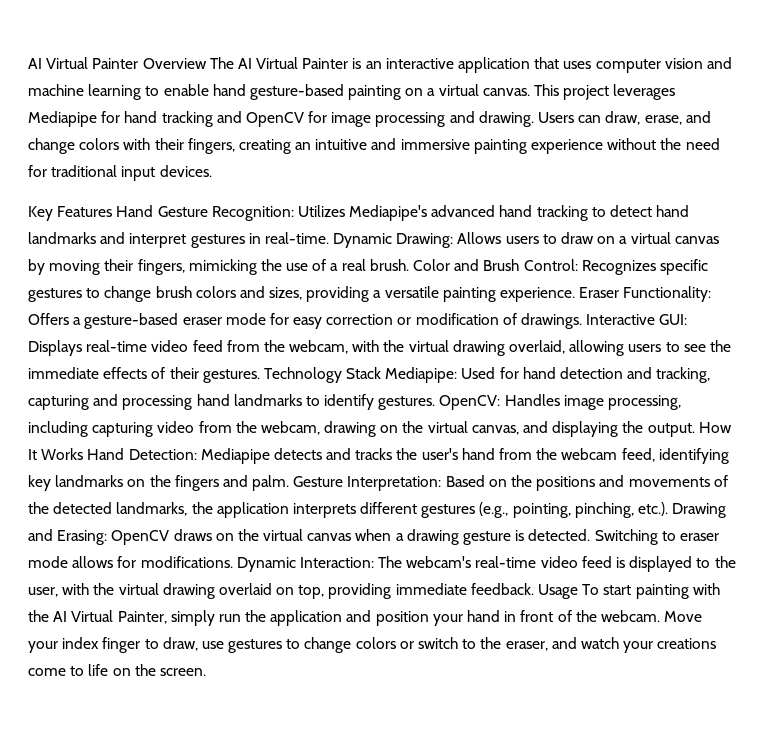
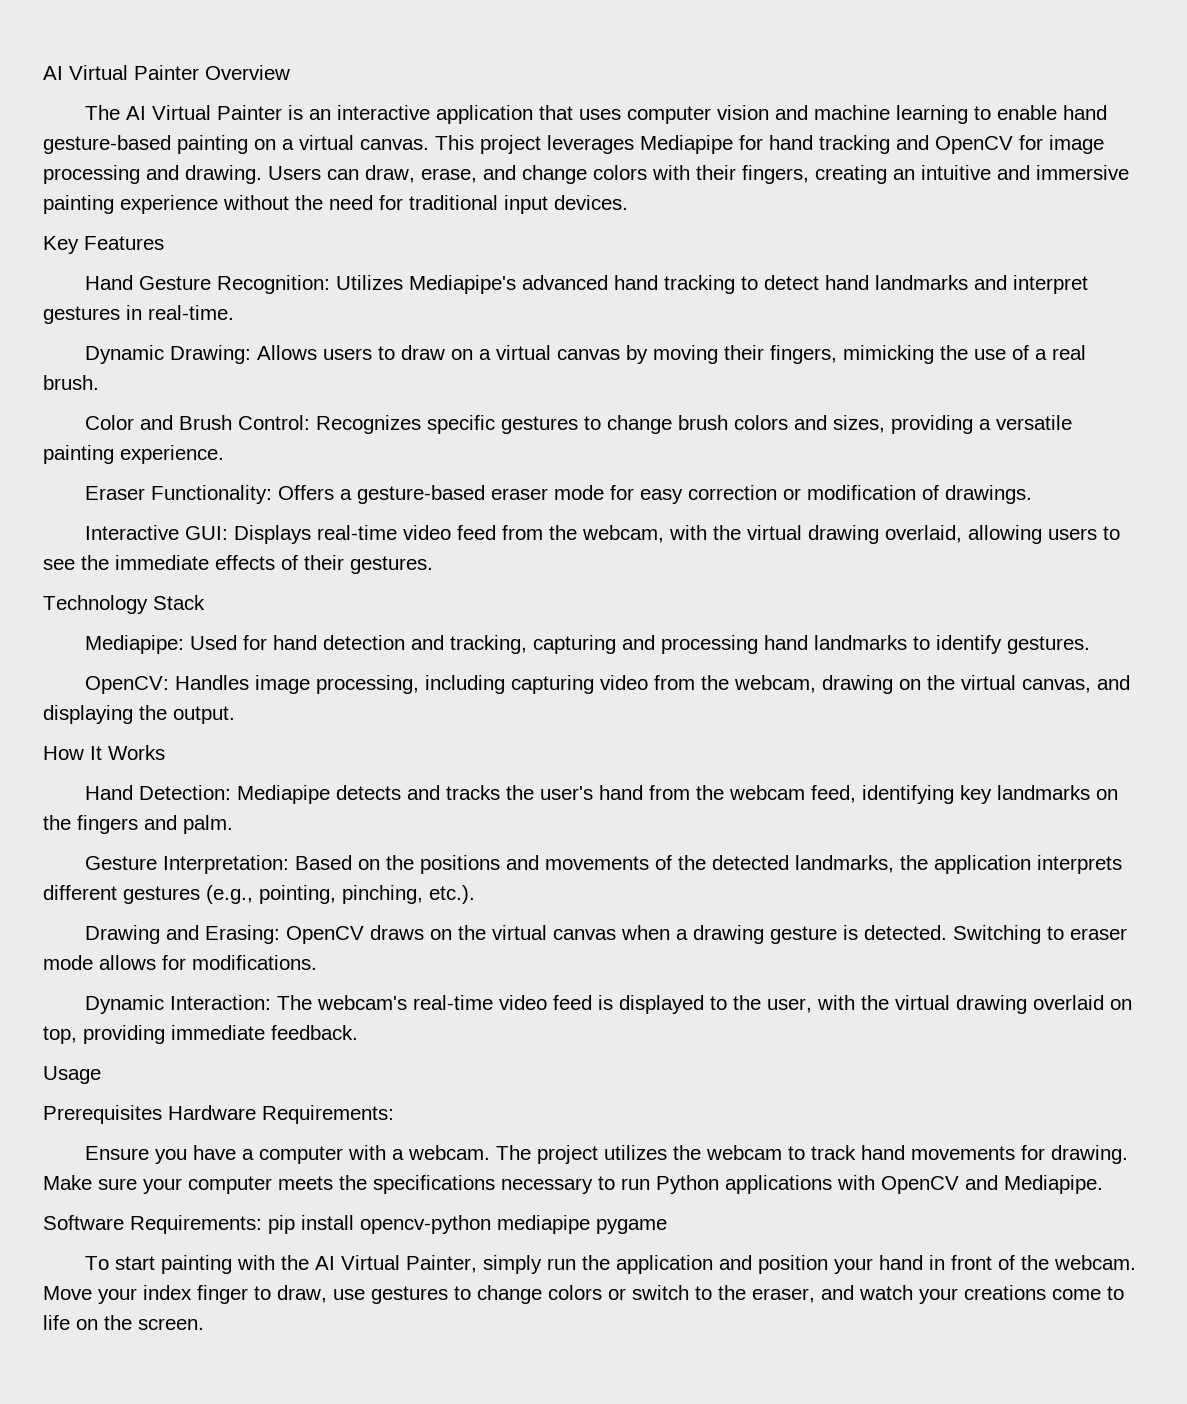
- AI Virtual Painter Overview The AI Virtual Painter is an interactive application that uses computer vision and machine learning to enable hand gesture-based painting on a virtual canvas.
+ AI Virtual Painter Overview
+ The AI Virtual Painter is an interactive application that uses computer vision and machine learning to enable hand gesture-based painting on a virtual canvas.
- Key Features Hand Gesture Recognition:
+ Key Features
+ Hand Gesture Recognition:
- Utilizes Mediapipe's advanced hand tracking to detect hand landmarks and interpret gestures in real-time. Dynamic Drawing:
+ Utilizes Mediapipe's advanced hand tracking to detect hand landmarks and interpret gestures in real-time.
+ Dynamic Drawing:
- Allows users to draw on a virtual canvas by moving their fingers, mimicking the use of a real brush. Color and Brush Control:
+ Allows users to draw on a virtual canvas by moving their fingers, mimicking the use of a real brush.
+ Color and Brush Control:
- Recognizes specific gestures to change brush colors and sizes, providing a versatile painting experience. Eraser Functionality:
+ Recognizes specific gestures to change brush colors and sizes, providing a versatile painting experience.
+ Eraser Functionality:
- Offers a gesture-based eraser mode for easy correction or modification of drawings. Interactive GUI:
+ Offers a gesture-based eraser mode for easy correction or modification of drawings.
+ Interactive GUI:
- Displays real-time video feed from the webcam, with the virtual drawing overlaid, allowing users to see the immediate effects of their gestures. Technology Stack Mediapipe:
+ Displays real-time video feed from the webcam, with the virtual drawing overlaid, allowing users to see the immediate effects of their gestures.
+ Technology Stack
+ Mediapipe:
- Used for hand detection and tracking, capturing and processing hand landmarks to identify gestures. OpenCV:
+ Used for hand detection and tracking, capturing and processing hand landmarks to identify gestures.
+ OpenCV:
- Handles image processing, including capturing video from the webcam, drawing on the virtual canvas, and displaying the output. How It Works Hand Detection:
+ Handles image processing, including capturing video from the webcam, drawing on the virtual canvas, and displaying the output.
+ How It Works
+ Hand Detection:
- Mediapipe detects and tracks the user's hand from the webcam feed, identifying key landmarks on the fingers and palm. Gesture Interpretation:
+ Mediapipe detects and tracks the user's hand from the webcam feed, identifying key landmarks on the fingers and palm.
+ Gesture Interpretation:
- Based on the positions and movements of the detected landmarks, the application interprets different gestures (e.g., pointing, pinching, etc.). Drawing and Erasing:
+ Based on the positions and movements of the detected landmarks, the application interprets different gestures (e.g., pointing, pinching, etc.).
+ Drawing and Erasing:
- Switching to eraser mode allows for modifications. Dynamic Interaction: The webcam's real-time video feed is displayed to the user, with the virtual drawing overlaid on top, providing immediate feedback. Usage To start painting with the AI Virtual Painter, simply run the application and position your hand in front of the webcam.
+ Switching to eraser mode allows for modifications.
+ Dynamic Interaction: The webcam's real-time video feed is displayed to the user, with the virtual drawing overlaid on top, providing immediate feedback.
+ Usage
+ Prerequisites Hardware Requirements:
+ Ensure you have a computer with a webcam. The project utilizes the webcam to track hand movements for drawing. Make sure your computer meets the specifications necessary to run Python applications with OpenCV and Mediapipe.
+ Software Requirements: pip install opencv-python mediapipe pygame
+ To start painting with the AI Virtual Painter, simply run the application and position your hand in front of the webcam.

